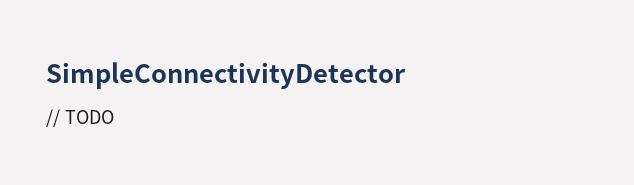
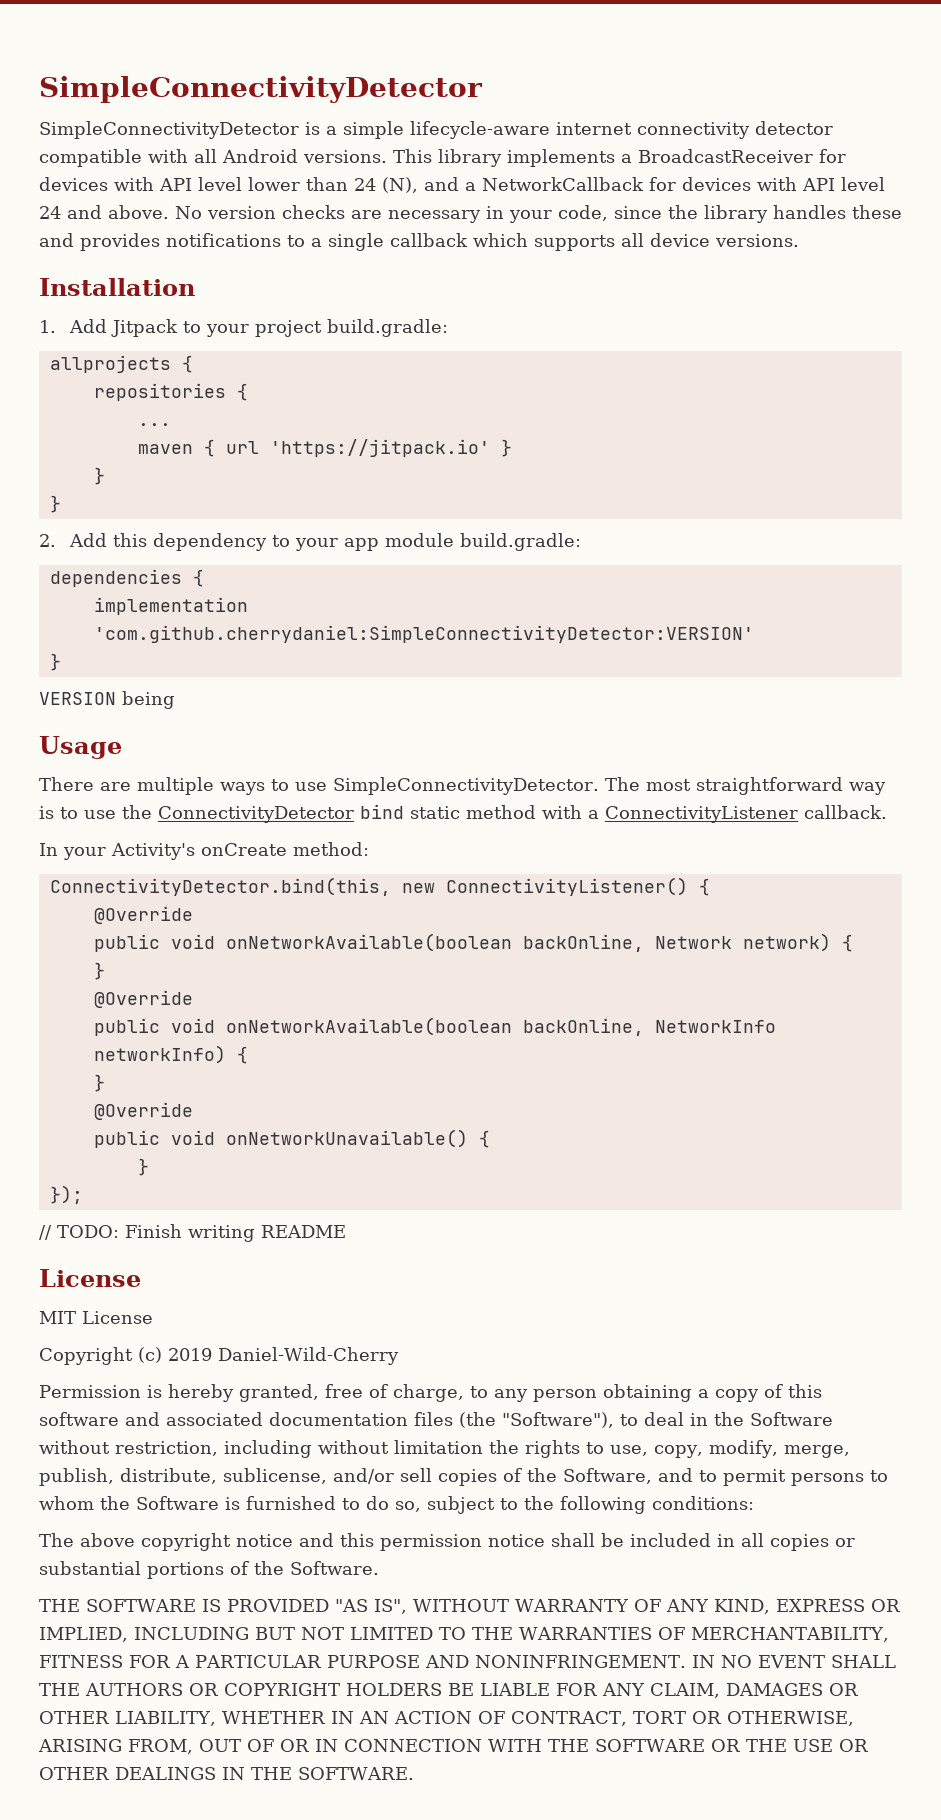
- // TODO
+ SimpleConnectivityDetector is a simple lifecycle-aware internet connectivity detector compatible with all Android versions. This library implements a BroadcastReceiver for devices with API level lower than 24 (N), and a NetworkCallback for devices with API level 24 and above. No version checks are necessary in your code, since the library handles these and provides notifications to a single callback which supports all device versions.
+ Installation
+ 1. Add Jitpack to your project build.gradle:
+ allprojects {
+ repositories {
+ ...
+ maven { url 'https://jitpack.io' }
+ }
+ }
+ 2. Add this dependency to your app module build.gradle:
+ dependencies {
+ implementation 'com.github.cherrydaniel:SimpleConnectivityDetector:VERSION'
+ }
+ VERSION being
+ Usage
+ There are multiple ways to use SimpleConnectivityDetector. The most straightforward way is to use the ConnectivityDetector bind static method with a ConnectivityListener callback.
+ In your Activity's onCreate method:
+ ConnectivityDetector.bind(this, new ConnectivityListener() {
+ @Override
+ public void onNetworkAvailable(boolean backOnline, Network network) {
+ }
+ @Override
+ public void onNetworkAvailable(boolean backOnline, NetworkInfo networkInfo) {
+ }
+ @Override
+ public void onNetworkUnavailable() {
+ }
+ });
+ // TODO: Finish writing README
+ License
+ MIT License
+ Copyright (c) 2019 Daniel-Wild-Cherry
+ Permission is hereby granted, free of charge, to any person obtaining a copy of this software and associated documentation files (the "Software"), to deal in the Software without restriction, including without limitation the rights to use, copy, modify, merge, publish, distribute, sublicense, and/or sell copies of the Software, and to permit persons to whom the Software is furnished to do so, subject to the following conditions:
+ The above copyright notice and this permission notice shall be included in all copies or substantial portions of the Software.
+ THE SOFTWARE IS PROVIDED "AS IS", WITHOUT WARRANTY OF ANY KIND, EXPRESS OR IMPLIED, INCLUDING BUT NOT LIMITED TO THE WARRANTIES OF MERCHANTABILITY, FITNESS FOR A PARTICULAR PURPOSE AND NONINFRINGEMENT. IN NO EVENT SHALL THE AUTHORS OR COPYRIGHT HOLDERS BE LIABLE FOR ANY CLAIM, DAMAGES OR OTHER LIABILITY, WHETHER IN AN ACTION OF CONTRACT, TORT OR OTHERWISE, ARISING FROM, OUT OF OR IN CONNECTION WITH THE SOFTWARE OR THE USE OR OTHER DEALINGS IN THE SOFTWARE.

